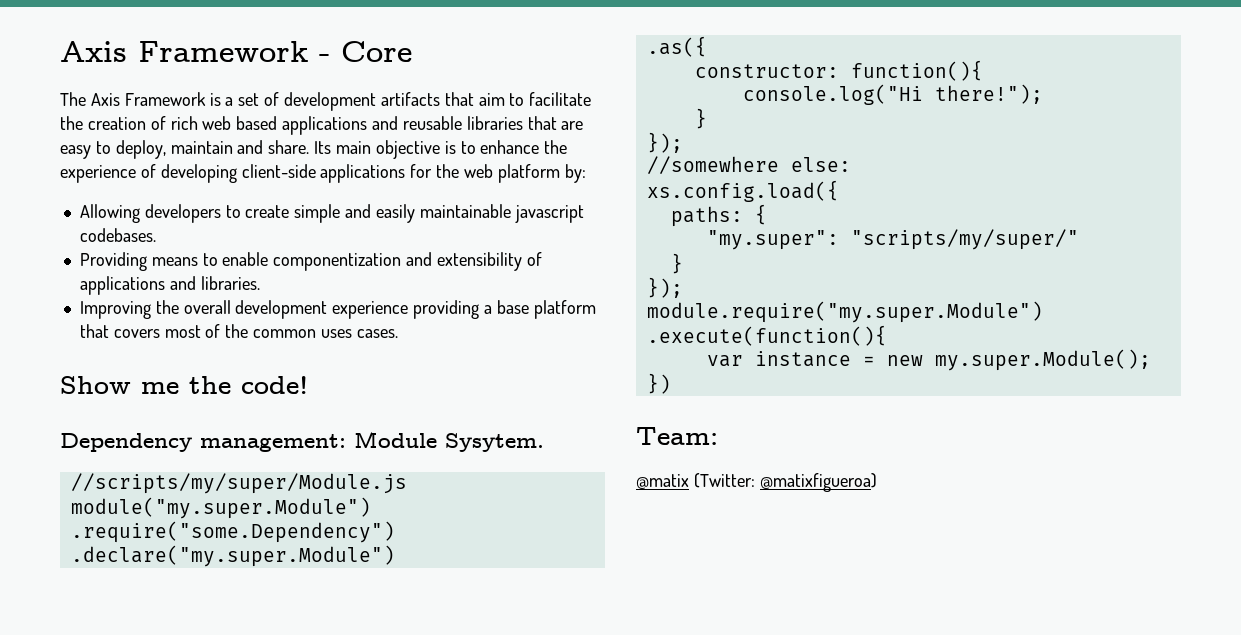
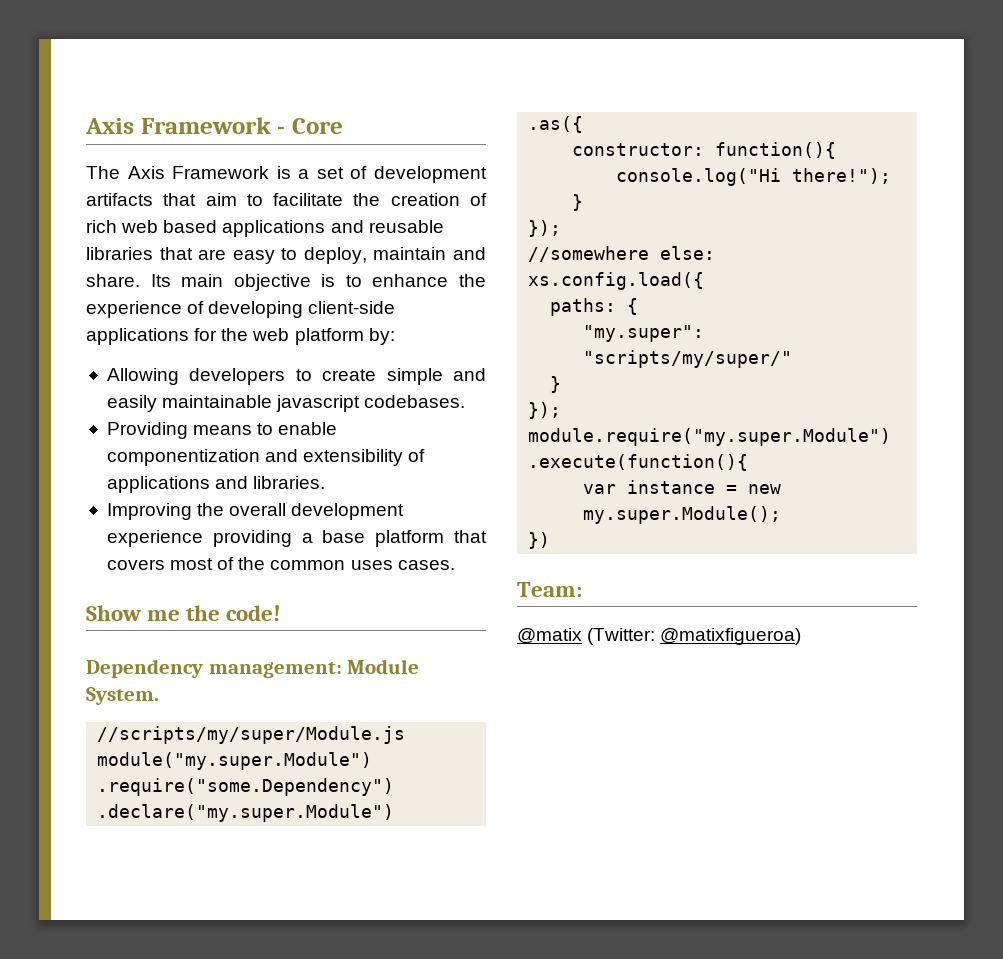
- Dependency management: Module Sysytem.
+ Dependency management: Module System.

